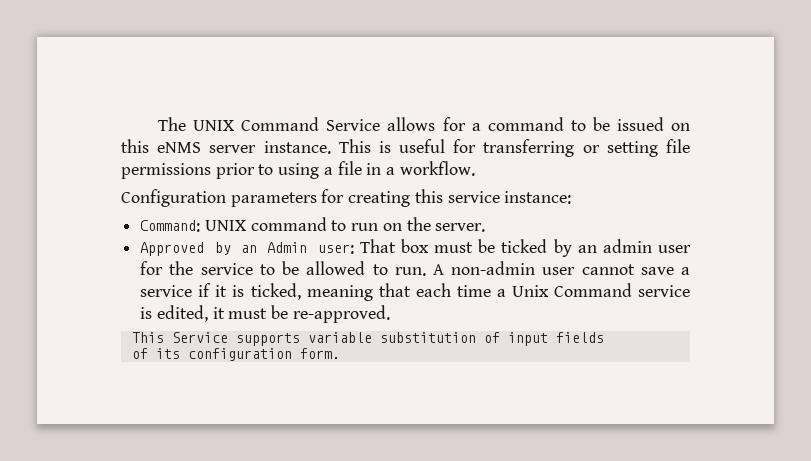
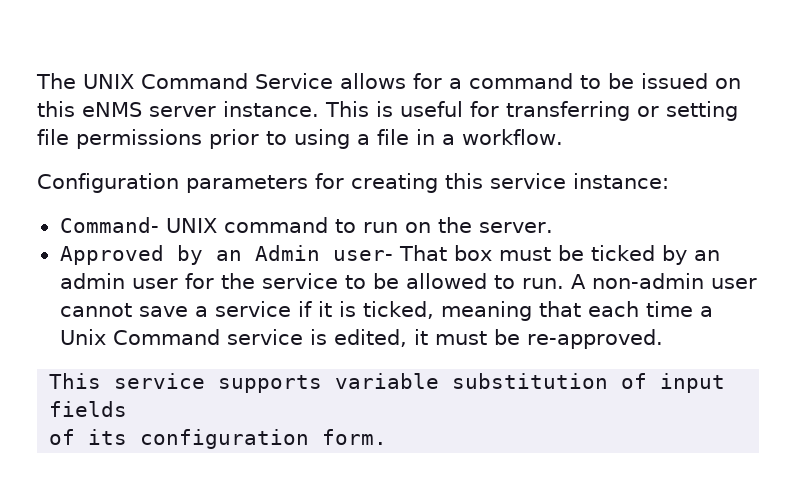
- Command: UNIX command to run on the server.
+ Command- UNIX command to run on the server.
- Approved by an Admin user: That box must be ticked by an admin user for the service to be allowed to run.
+ Approved by an Admin user- That box must be ticked by an admin user for the service to be allowed to run.
- This Service supports variable substitution of input fields
+ This service supports variable substitution of input fields

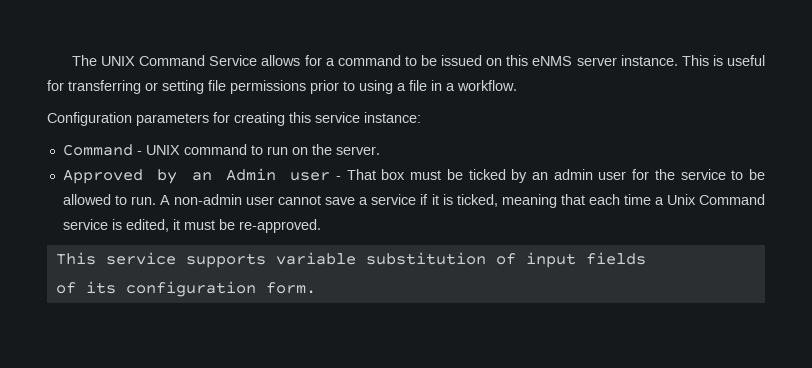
- Command- UNIX command to run on the server.
+ Command - UNIX command to run on the server.
- Approved by an Admin user- That box must be ticked by an admin user for the service to be allowed to run.
+ Approved by an Admin user - That box must be ticked by an admin user for the service to be allowed to run.

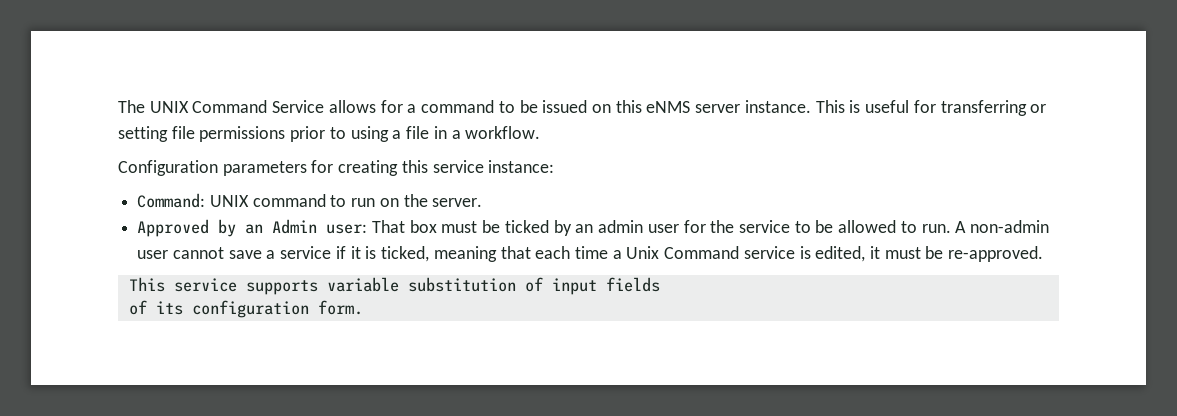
- Command - UNIX command to run on the server.
+ Command: UNIX command to run on the server.
- Approved by an Admin user - That box must be ticked by an admin user for the service to be allowed to run.
+ Approved by an Admin user: That box must be ticked by an admin user for the service to be allowed to run.

